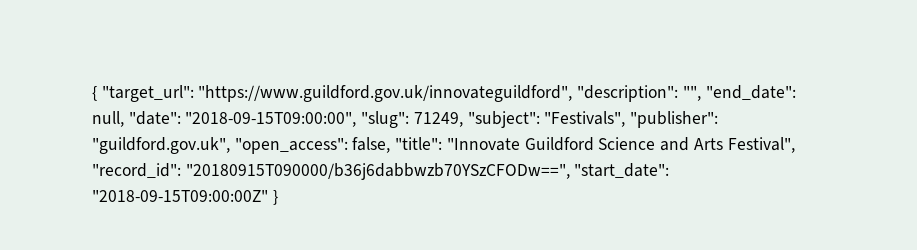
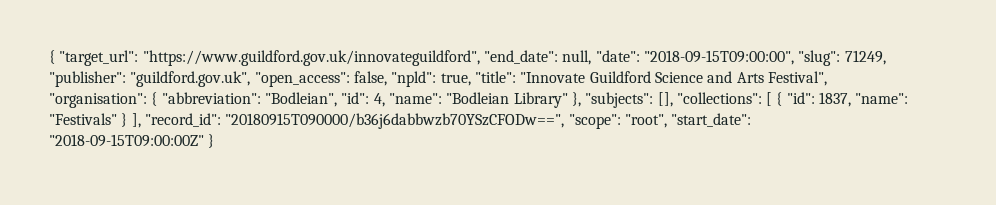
- { "target_url": "https://www.guildford.gov.uk/innovateguildford", "description": "", "end_date": null, "date": "2018-09-15T09:00:00", "slug": 71249, "subject": "Festivals", "publisher": "guildford.gov.uk", "open_access": false, "title": "Innovate Guildford Science and Arts Festival", "record_id": "20180915T090000/b36j6dabbwzb70YSzCFODw==", "start_date": "2018-09-15T09:00:00Z" }
+ { "target_url": "https://www.guildford.gov.uk/innovateguildford", "end_date": null, "date": "2018-09-15T09:00:00", "slug": 71249, "publisher": "guildford.gov.uk", "open_access": false, "npld": true, "title": "Innovate Guildford Science and Arts Festival", "organisation": { "abbreviation": "Bodleian", "id": 4, "name": "Bodleian Library" }, "subjects": [], "collections": [ { "id": 1837, "name": "Festivals" } ], "record_id": "20180915T090000/b36j6dabbwzb70YSzCFODw==", "scope": "root", "start_date": "2018-09-15T09:00:00Z" }

